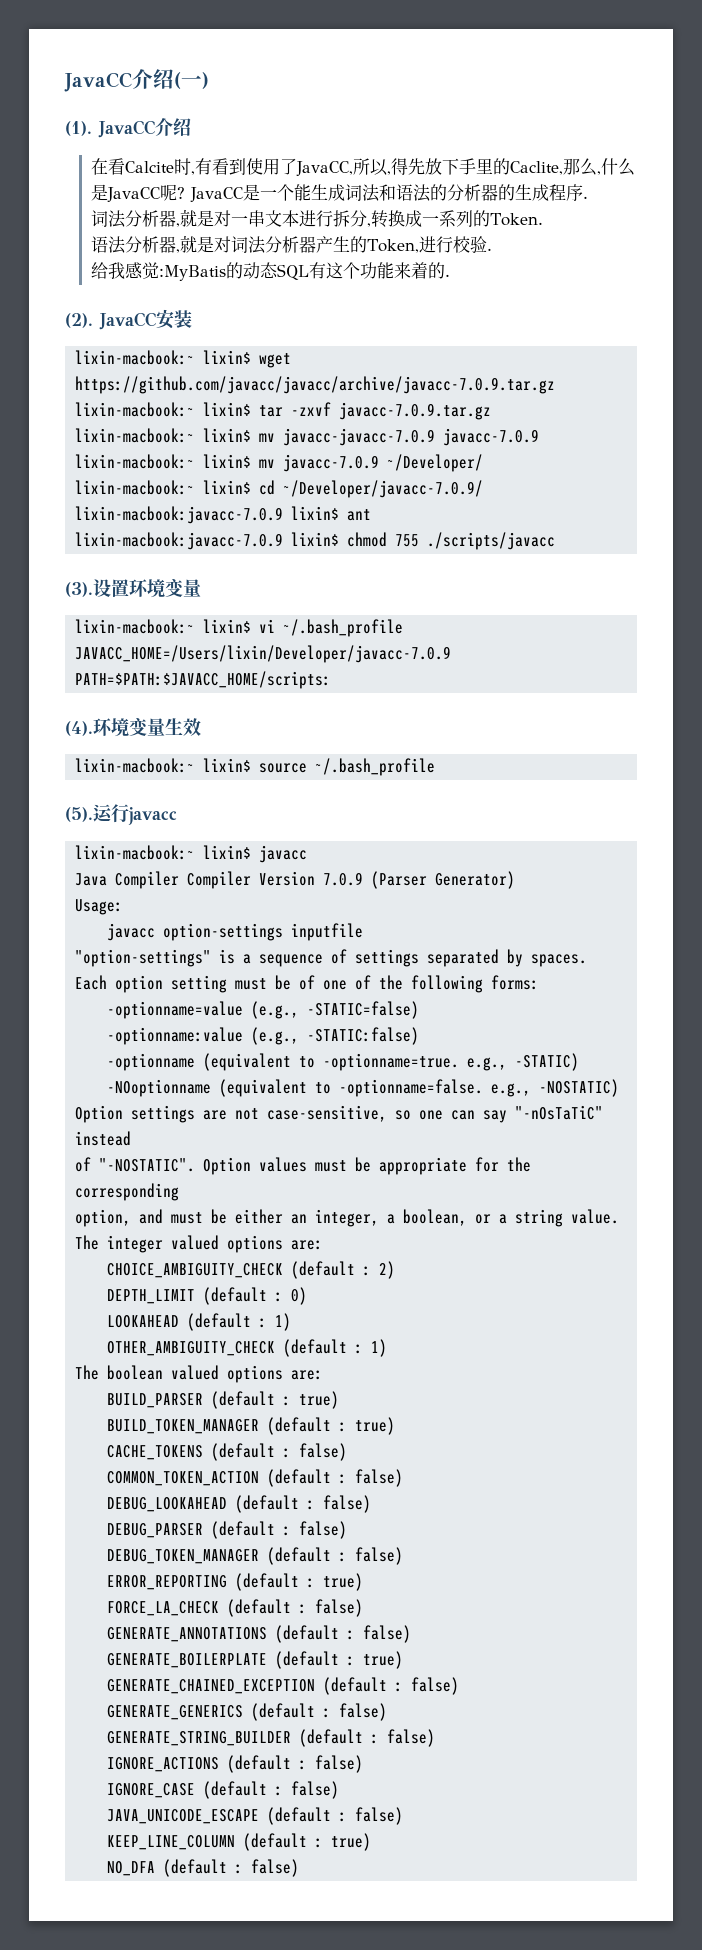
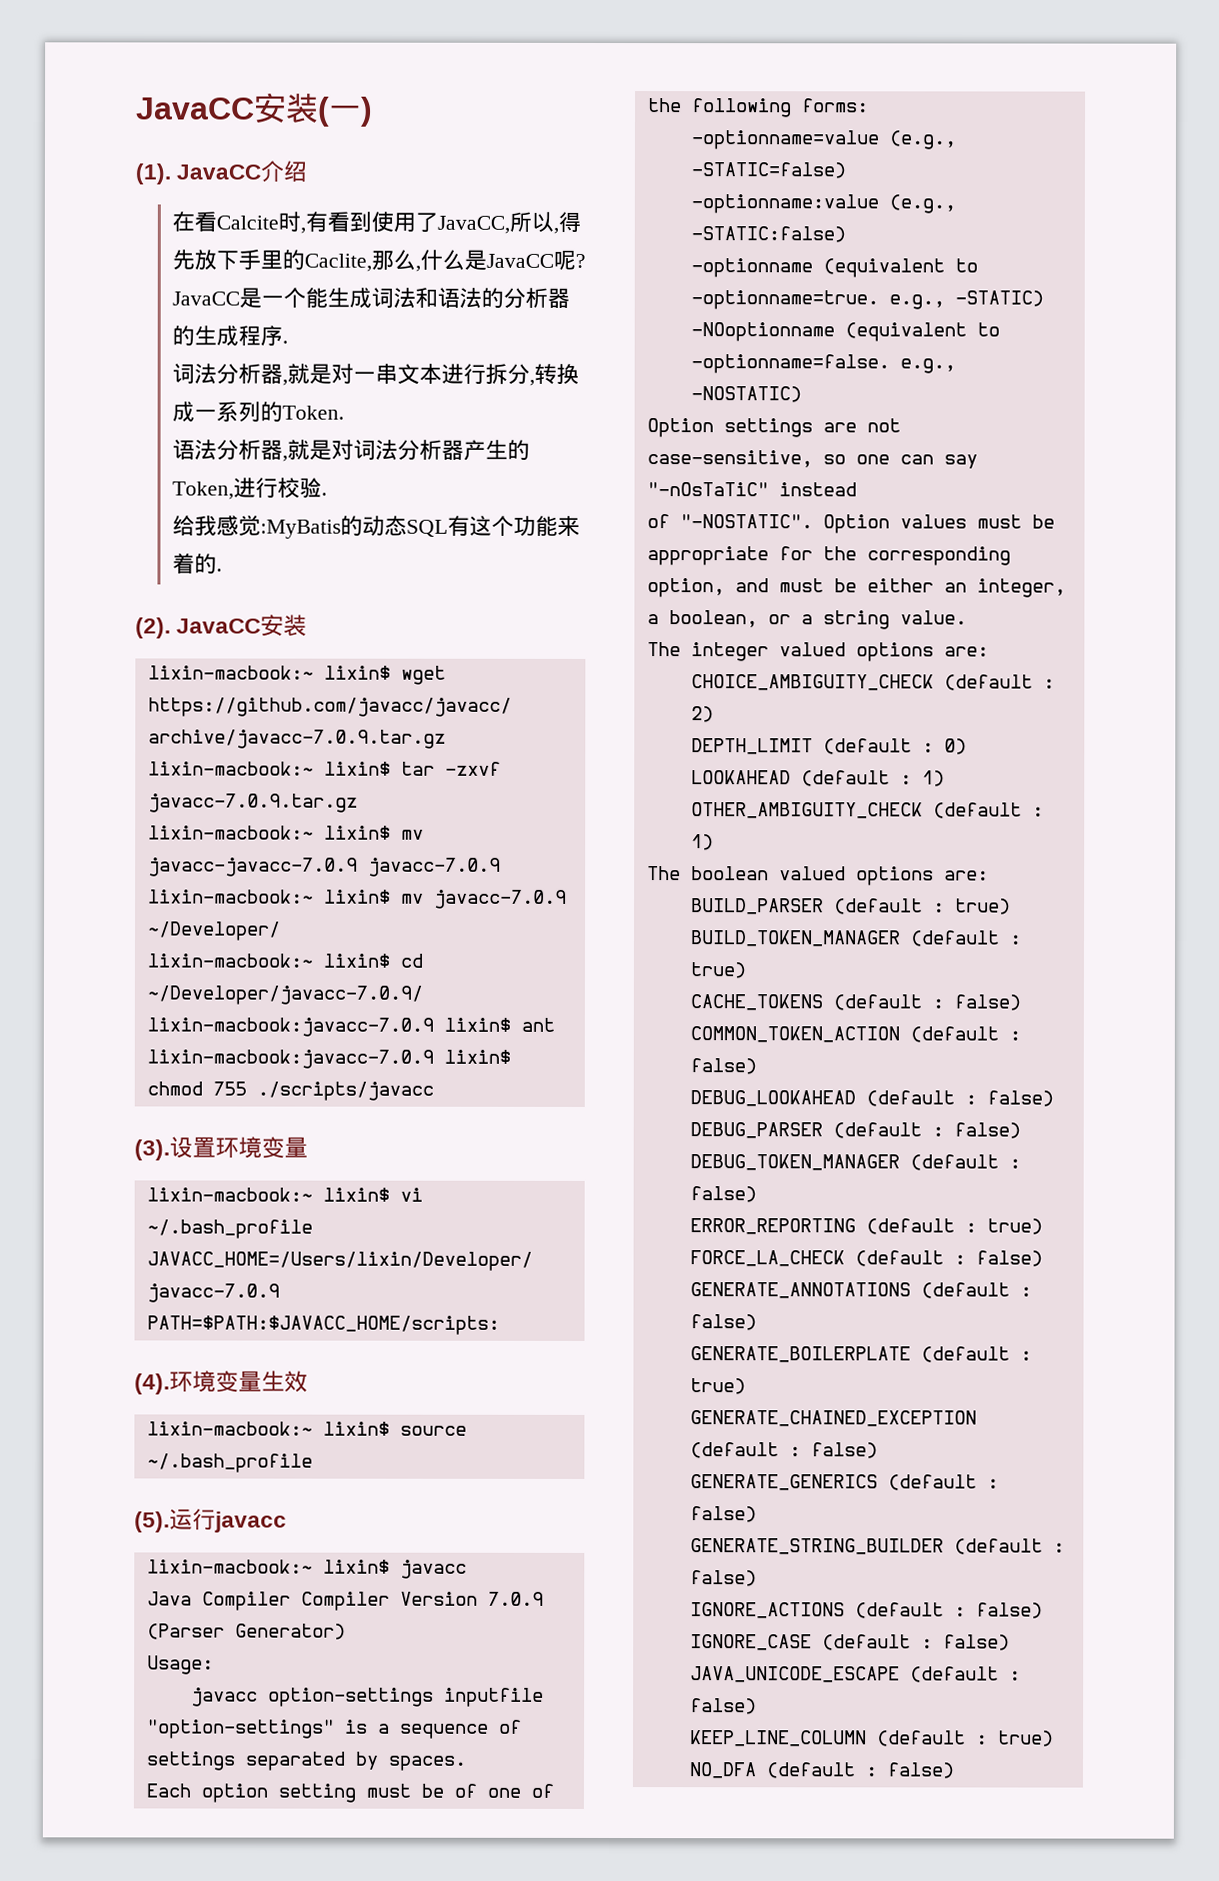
- JavaCC介绍(一)
+ JavaCC安装(一)

